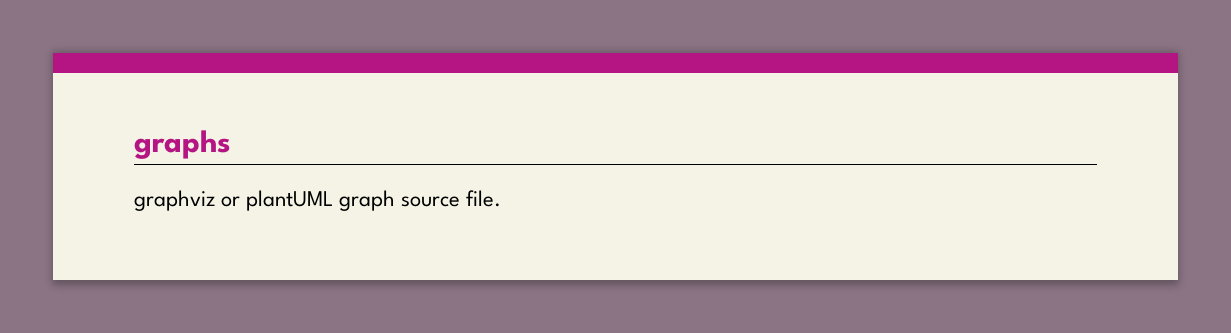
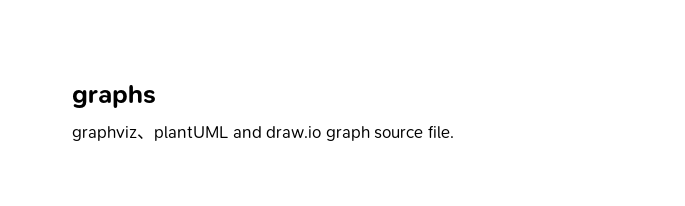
- graphviz or plantUML graph source file.
+ graphviz、plantUML and draw.io graph source file.

